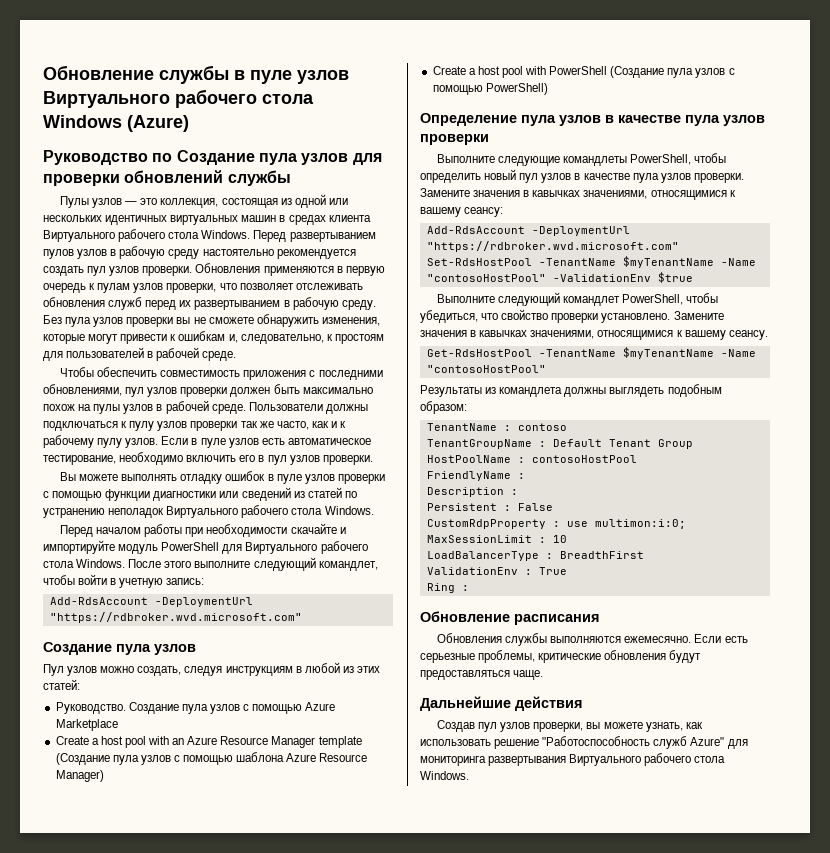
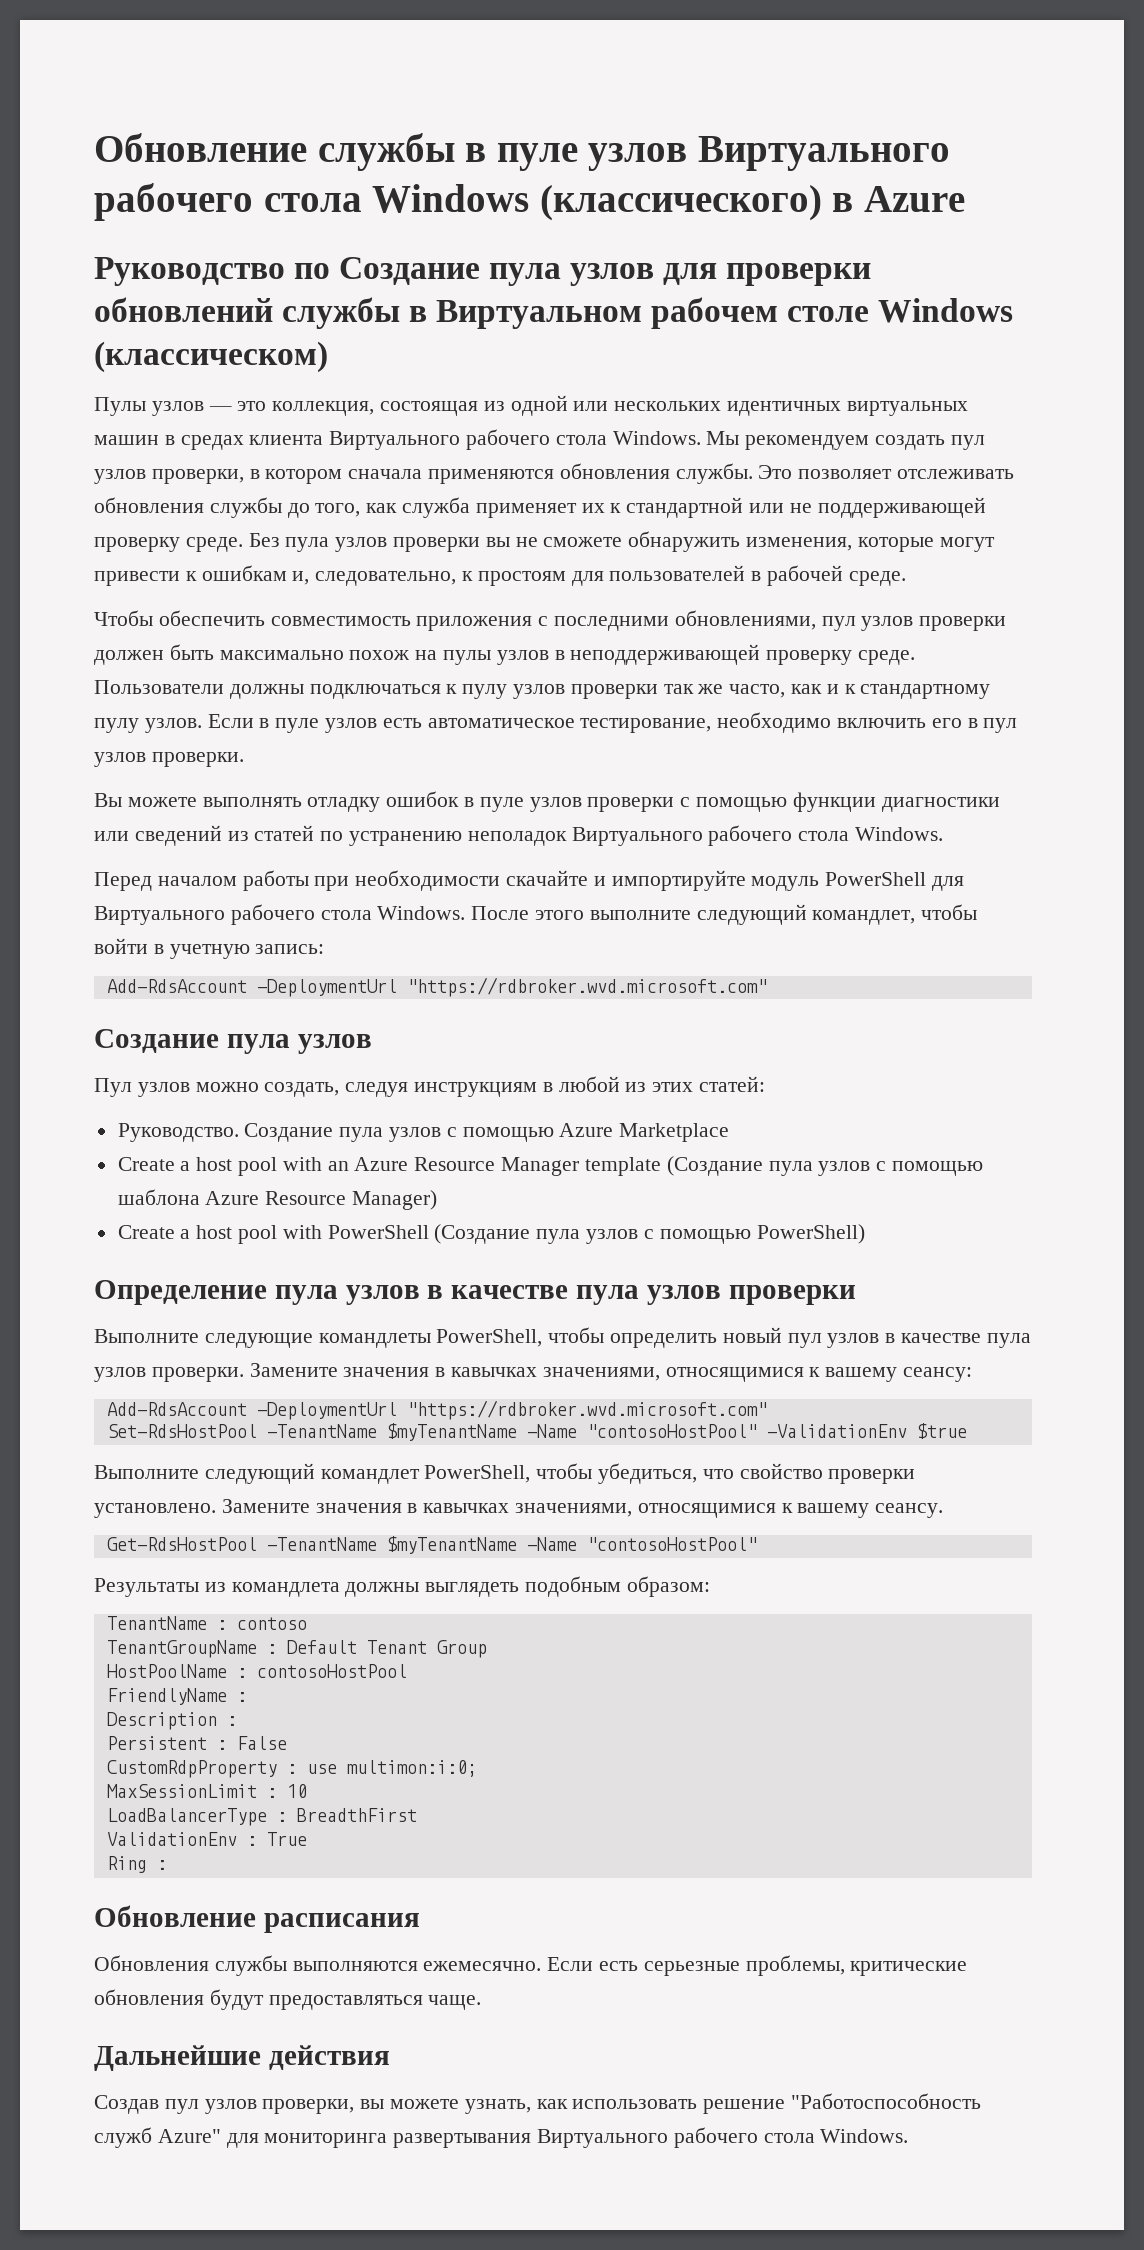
- Обновление службы в пуле узлов Виртуального рабочего стола Windows (Azure)
+ Обновление службы в пуле узлов Виртуального рабочего стола Windows (классического) в Azure
- Руководство по Создание пула узлов для проверки обновлений службы
+ Руководство по Создание пула узлов для проверки обновлений службы в Виртуальном рабочем столе Windows (классическом)
- Перед развертыванием пулов узлов в рабочую среду настоятельно рекомендуется создать пул узлов проверки. Обновления применяются в первую очередь к пулам узлов проверки, что позволяет отслеживать обновления служб перед их развертыванием в рабочую среду.
+ Мы рекомендуем создать пул узлов проверки, в котором сначала применяются обновления службы. Это позволяет отслеживать обновления службы до того, как служба применяет их к стандартной или не поддерживающей проверку среде.
- Чтобы обеспечить совместимость приложения с последними обновлениями, пул узлов проверки должен быть максимально похож на пулы узлов в рабочей среде.
+ Чтобы обеспечить совместимость приложения с последними обновлениями, пул узлов проверки должен быть максимально похож на пулы узлов в неподдерживающей проверку среде.
- Пользователи должны подключаться к пулу узлов проверки так же часто, как и к рабочему пулу узлов.
+ Пользователи должны подключаться к пулу узлов проверки так же часто, как и к стандартному пулу узлов.

